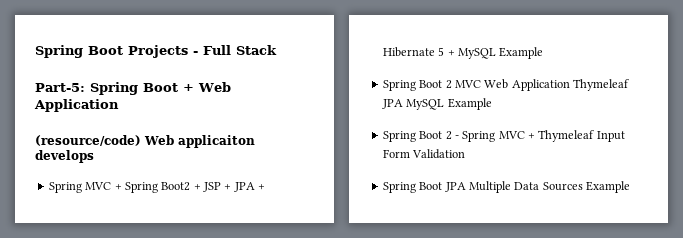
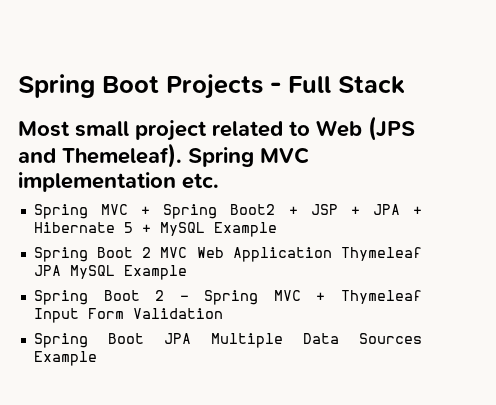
- Part-5: Spring Boot + Web Application
- (resource/code) Web applicaiton develops
+ Most small project related to Web (JPS and Themeleaf). Spring MVC implementation etc.

